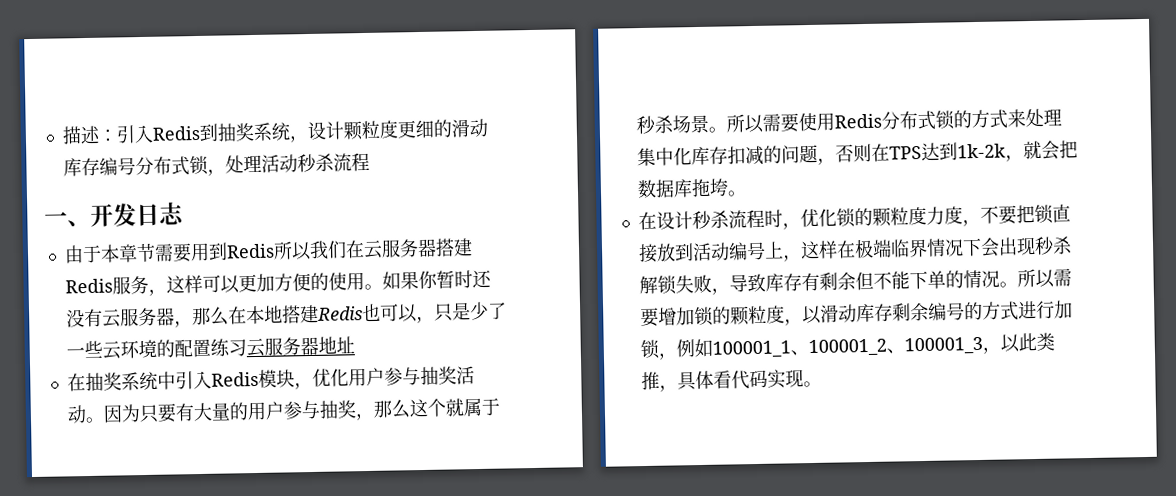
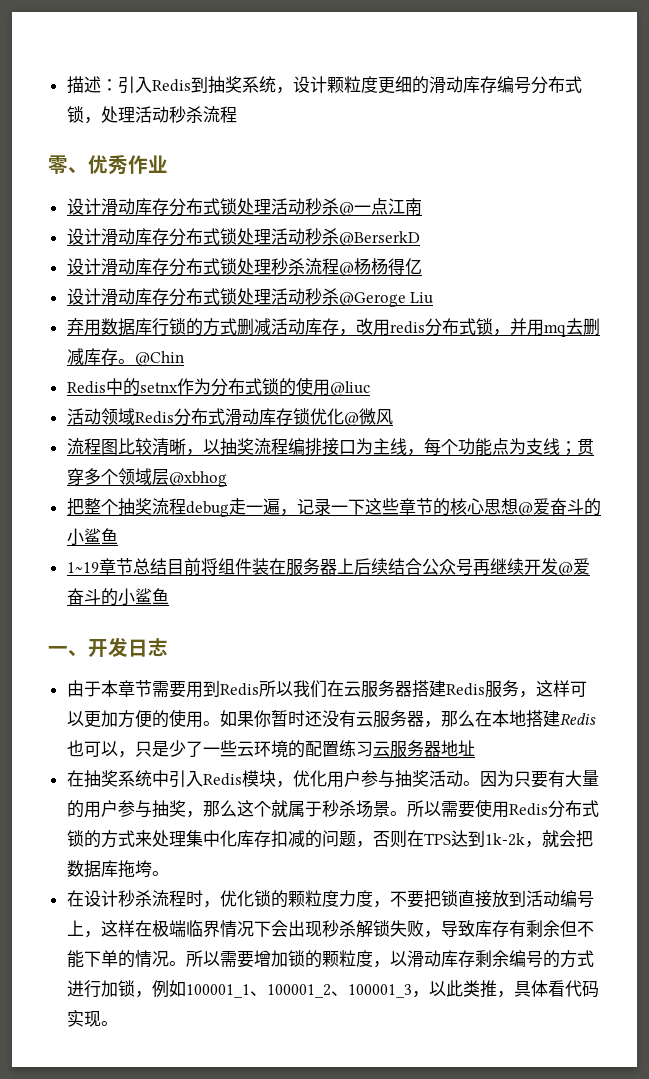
+ 零、优秀作业
+ 设计滑动库存分布式锁处理活动秒杀@一点江南
+ 设计滑动库存分布式锁处理活动秒杀@BerserkD
+ 设计滑动库存分布式锁处理秒杀流程@杨杨得亿
+ 设计滑动库存分布式锁处理活动秒杀@Geroge Liu
+ 弃用数据库行锁的方式删减活动库存，改用redis分布式锁，并用mq去删减库存。@Chin
+ Redis中的setnx作为分布式锁的使用@liuc
+ 活动领域Redis分布式滑动库存锁优化@微风
+ 流程图比较清晰，以抽奖流程编排接口为主线，每个功能点为支线；贯穿多个领域层@xbhog
+ 把整个抽奖流程debug走一遍，记录一下这些章节的核心思想@爱奋斗的小鲨鱼
+ 1~19章节总结目前将组件装在服务器上后续结合公众号再继续开发@爱奋斗的小鲨鱼

